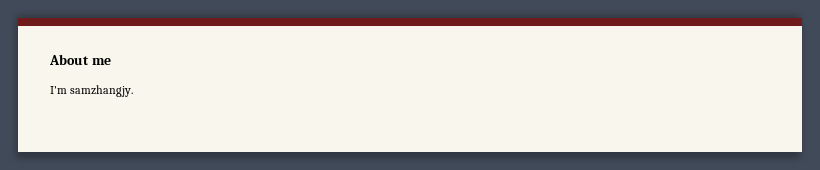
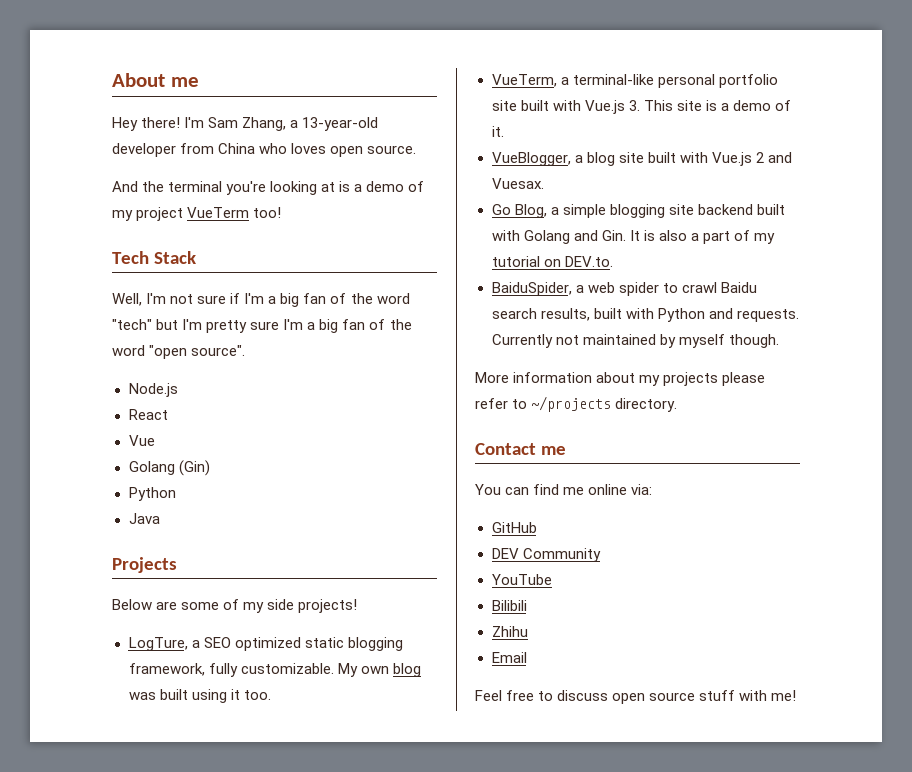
- I'm samzhangjy.
+ Hey there! I'm Sam Zhang, a 13-year-old developer from China who loves open source.
+ And the terminal you're looking at is a demo of my project VueTerm too!
+ Tech Stack
+ Well, I'm not sure if I'm a big fan of the word "tech" but I'm pretty sure I'm a big fan of the word "open source".
+ Node.js
+ React
+ Vue
+ Golang (Gin)
+ Python
+ Java
+ Projects
+ Below are some of my side projects!
+ LogTure, a SEO optimized static blogging framework, fully customizable. My own blog was built using it too.
+ VueTerm, a terminal-like personal portfolio site built with Vue.js 3. This site is a demo of it.
+ VueBlogger, a blog site built with Vue.js 2 and Vuesax.
+ Go Blog, a simple blogging site backend built with Golang and Gin. It is also a part of my tutorial on DEV.to.
+ BaiduSpider, a web spider to crawl Baidu search results, built with Python and requests. Currently not maintained by myself though.
+ More information about my projects please refer to ~/projects directory.
+ Contact me
+ You can find me online via:
+ GitHub
+ DEV Community
+ YouTube
+ Bilibili
+ Zhihu
+ Email
+ Feel free to discuss open source stuff with me!

